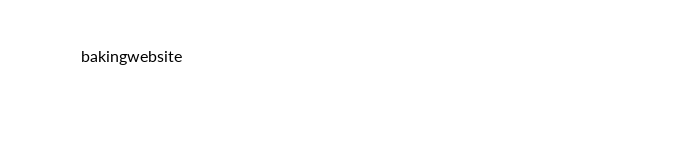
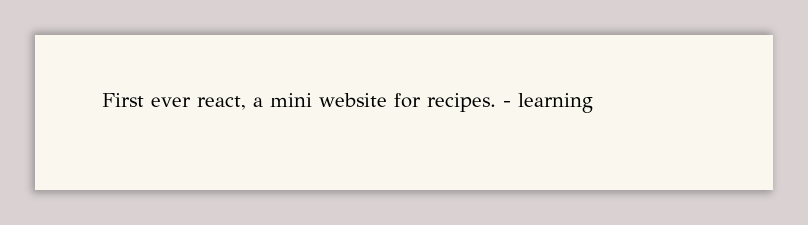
- bakingwebsite
+ First ever react, a mini website for recipes. - learning

